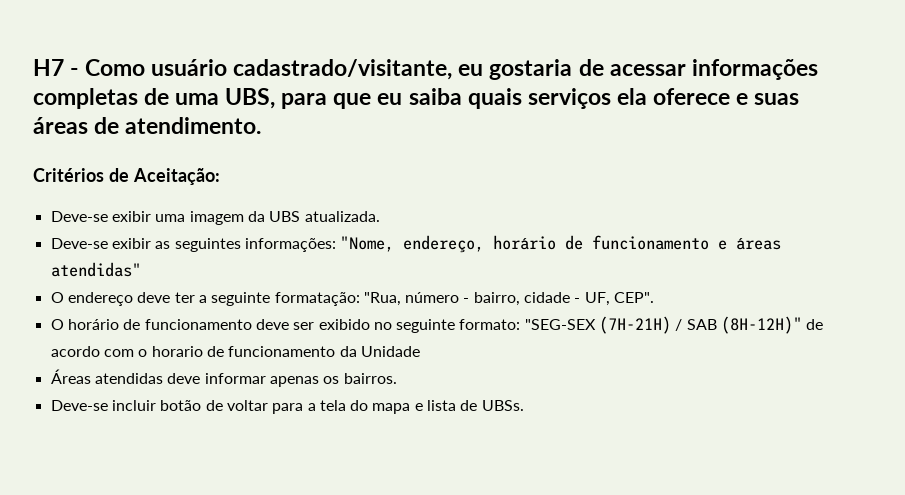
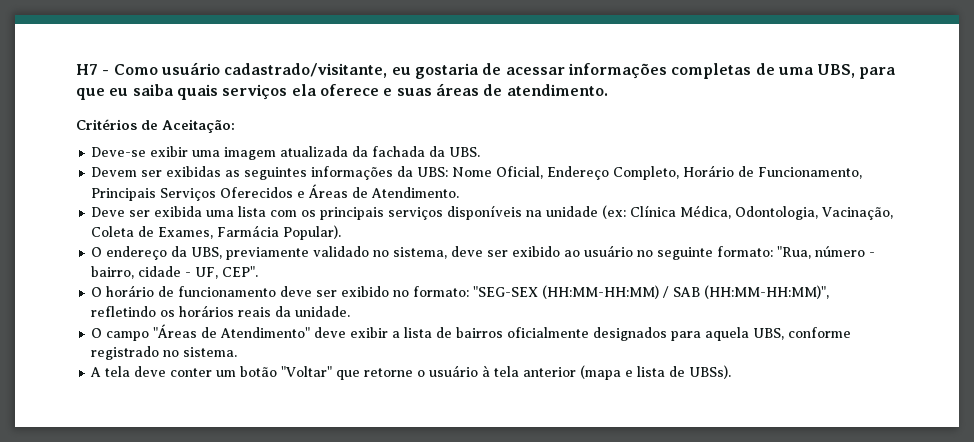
- Deve-se exibir uma imagem da UBS atualizada.
- Deve-se exibir as seguintes informações: "Nome, endereço, horário de funcionamento e áreas atendidas"
- O endereço deve ter a seguinte formatação: "Rua, número - bairro, cidade - UF, CEP".
+ Deve-se exibir uma imagem atualizada da fachada da UBS.
+ Devem ser exibidas as seguintes informações da UBS: Nome Oficial, Endereço Completo, Horário de Funcionamento, Principais Serviços Oferecidos e Áreas de Atendimento.
+ Deve ser exibida uma lista com os principais serviços disponíveis na unidade (ex: Clínica Médica, Odontologia, Vacinação, Coleta de Exames, Farmácia Popular).
+ O endereço da UBS, previamente validado no sistema, deve ser exibido ao usuário no seguinte formato: "Rua, número - bairro, cidade - UF, CEP".
- O horário de funcionamento deve ser exibido no seguinte formato: "SEG-SEX (7H-21H) / SAB (8H-12H)" de acordo com o horario de funcionamento da Unidade
- Áreas atendidas deve informar apenas os bairros.
- Deve-se incluir botão de voltar para a tela do mapa e lista de UBSs.
+ O horário de funcionamento deve ser exibido no formato: "SEG-SEX (HH:MM-HH:MM) / SAB (HH:MM-HH:MM)", refletindo os horários reais da unidade.
+ O campo "Áreas de Atendimento" deve exibir a lista de bairros oficialmente designados para aquela UBS, conforme registrado no sistema.
+ A tela deve conter um botão "Voltar" que retorne o usuário à tela anterior (mapa e lista de UBSs).

